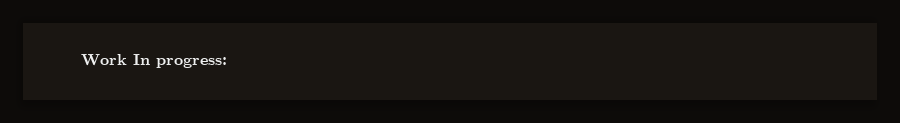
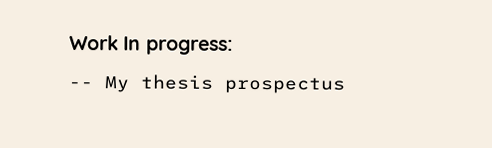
+ -- My thesis prospectus

